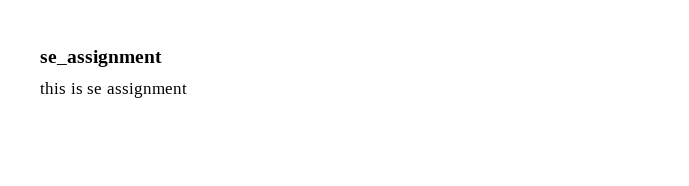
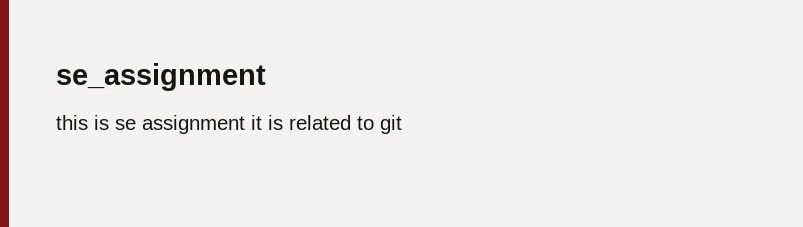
- this is se assignment
+ this is se assignment it is related to git

